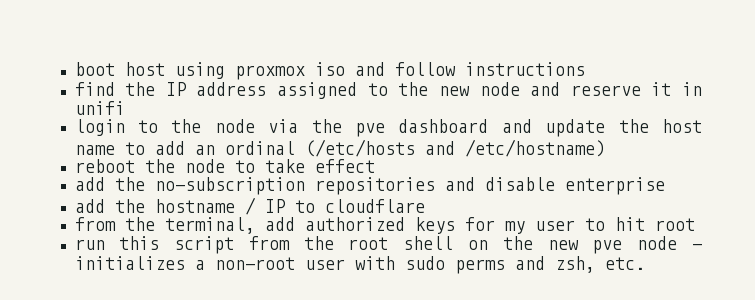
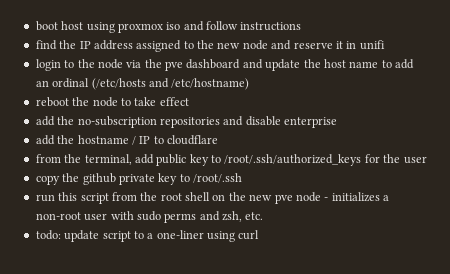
- from the terminal, add authorized keys for my user to hit root
+ from the terminal, add public key to /root/.ssh/authorized_keys for the user
+ copy the github private key to /root/.ssh
+ todo: update script to a one-liner using curl

